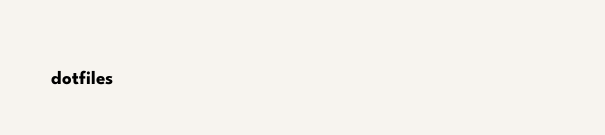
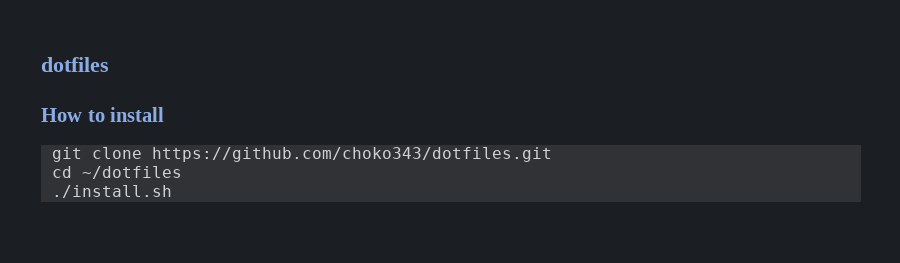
+ How to install
+ git clone https://github.com/choko343/dotfiles.git
+ cd ~/dotfiles
+ ./install.sh

